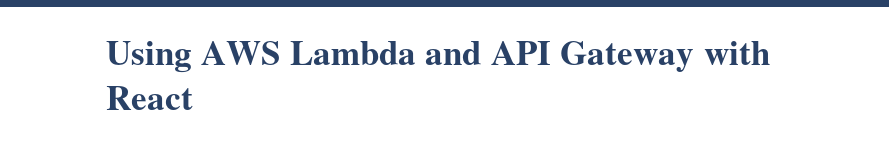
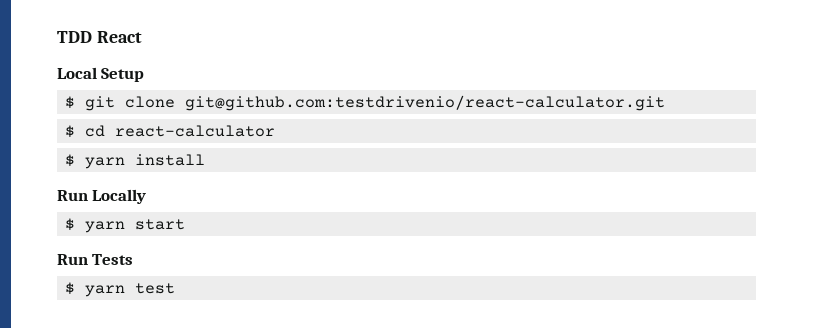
- Using AWS Lambda and API Gateway with React
+ TDD React
+ Local Setup
+ $ git clone git@github.com:testdrivenio/react-calculator.git
+ $ cd react-calculator
+ $ yarn install
+ Run Locally
+ $ yarn start
+ Run Tests
+ $ yarn test

